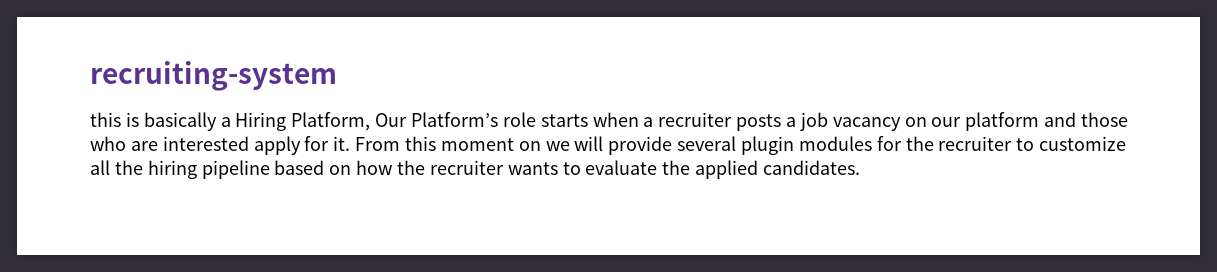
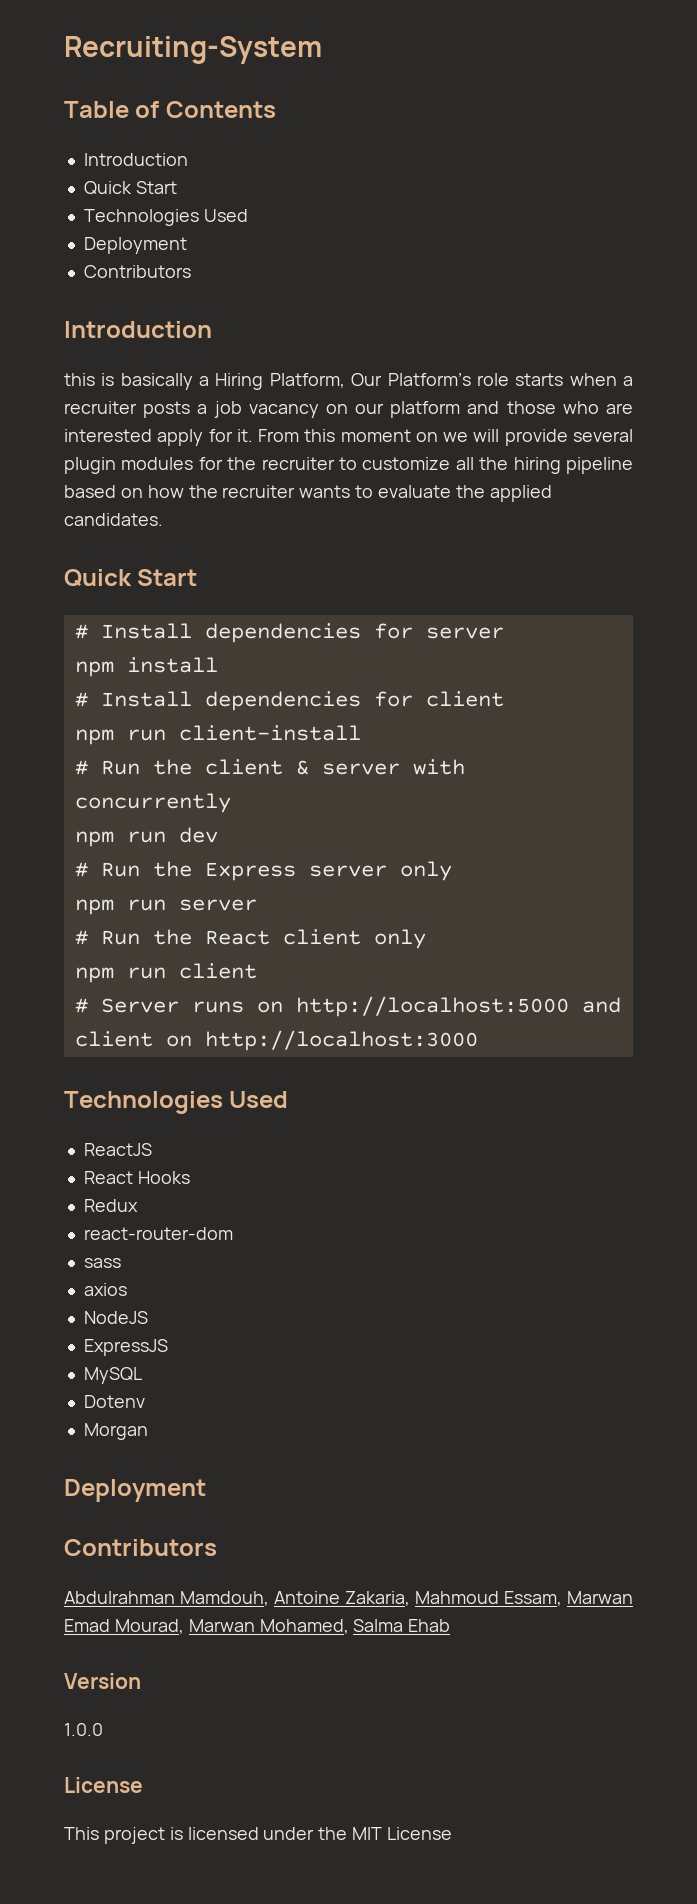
- recruiting-system
+ Recruiting-System
+ Table of Contents
+ Introduction
+ Quick Start
+ Technologies Used
+ Deployment
+ Contributors
+ Introduction
  From this moment on we will provide several plugin modules for the recruiter to customize all the hiring pipeline based on how the recruiter wants to evaluate the applied candidates.
+ Quick Start
+ # Install dependencies for server
+ npm install
+ # Install dependencies for client
+ npm run client-install
+ # Run the client & server with concurrently
+ npm run dev
+ # Run the Express server only
+ npm run server
+ # Run the React client only
+ npm run client
+ # Server runs on http://localhost:5000 and client on http://localhost:3000
+ Technologies Used
+ ReactJS
+ React Hooks
+ Redux
+ react-router-dom
+ sass
+ axios
+ NodeJS
+ ExpressJS
+ MySQL
+ Dotenv
+ Morgan
+ Deployment
+ Contributors
+ Abdulrahman Mamdouh, Antoine Zakaria, Mahmoud Essam, Marwan Emad Mourad, Marwan Mohamed, Salma Ehab
+ Version
+ 1.0.0
+ License
+ This project is licensed under the MIT License

